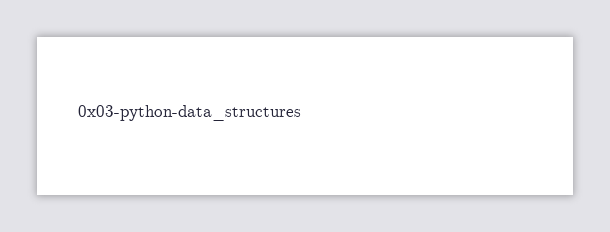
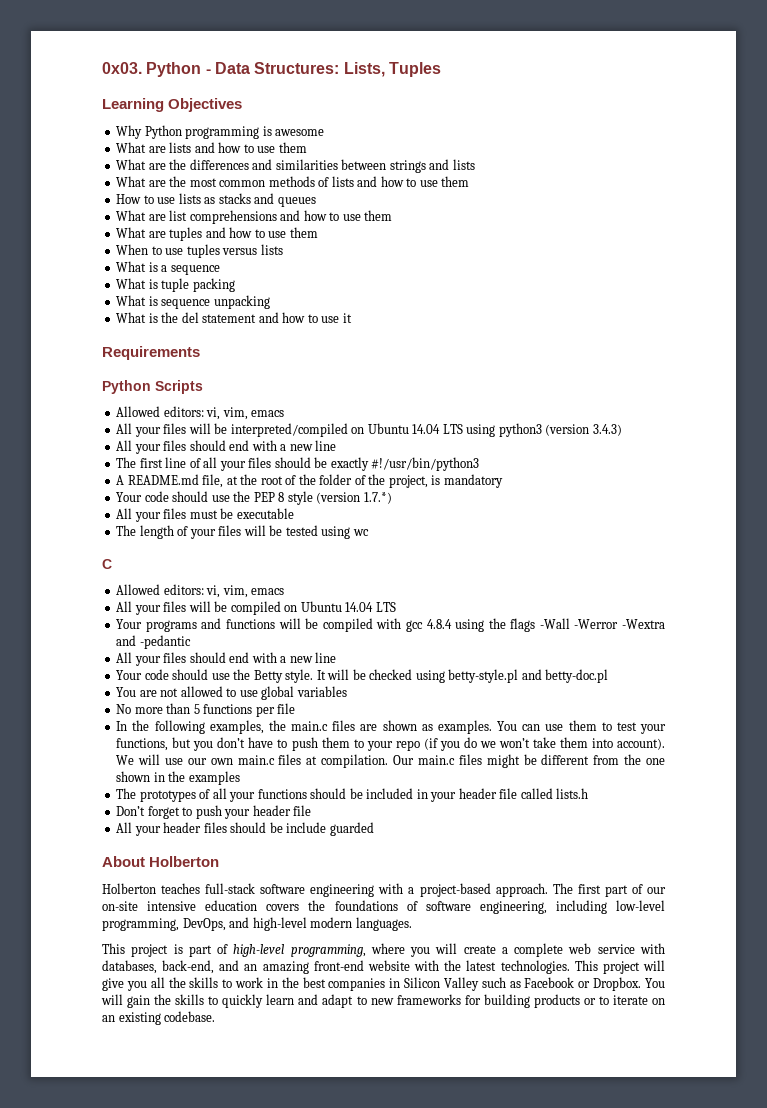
- 0x03-python-data_structures
+ 0x03. Python - Data Structures: Lists, Tuples
+ Learning Objectives
+ Why Python programming is awesome
+ What are lists and how to use them
+ What are the differences and similarities between strings and lists
+ What are the most common methods of lists and how to use them
+ How to use lists as stacks and queues
+ What are list comprehensions and how to use them
+ What are tuples and how to use them
+ When to use tuples versus lists
+ What is a sequence
+ What is tuple packing
+ What is sequence unpacking
+ What is the del statement and how to use it
+ Requirements
+ Python Scripts
+ Allowed editors: vi, vim, emacs
+ All your files will be interpreted/compiled on Ubuntu 14.04 LTS using python3 (version 3.4.3)
+ All your files should end with a new line
+ The first line of all your files should be exactly #!/usr/bin/python3
+ A README.md file, at the root of the folder of the project, is mandatory
+ Your code should use the PEP 8 style (version 1.7.*)
+ All your files must be executable
+ The length of your files will be tested using wc
+ C
+ Allowed editors: vi, vim, emacs
+ All your files will be compiled on Ubuntu 14.04 LTS
+ Your programs and functions will be compiled with gcc 4.8.4 using the flags -Wall -Werror -Wextra and -pedantic
+ All your files should end with a new line
+ Your code should use the Betty style. It will be checked using betty-style.pl and betty-doc.pl
+ You are not allowed to use global variables
+ No more than 5 functions per file
+ In the following examples, the main.c files are shown as examples. You can use them to test your functions, but you don’t have to push them to your repo (if you do we won’t take them into account). We will use our own main.c files at compilation. Our main.c files might be different from the one shown in the examples
+ The prototypes of all your functions should be included in your header file called lists.h
+ Don’t forget to push your header file
+ All your header files should be include guarded
+ About Holberton
+ Holberton teaches full-stack software engineering with a project-based approach. The first part of our on-site intensive education covers the foundations of software engineering, including low-level programming, DevOps, and high-level modern languages.
+ This project is part of high-level programming, where you will create a complete web service with databases, back-end, and an amazing front-end website with the latest technologies. This project will give you all the skills to work in the best companies in Silicon Valley such as Facebook or Dropbox. You will gain the skills to quickly learn and adapt to new frameworks for building products or to iterate on an existing codebase.

